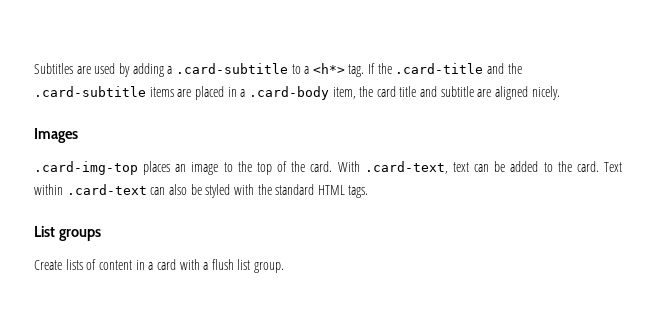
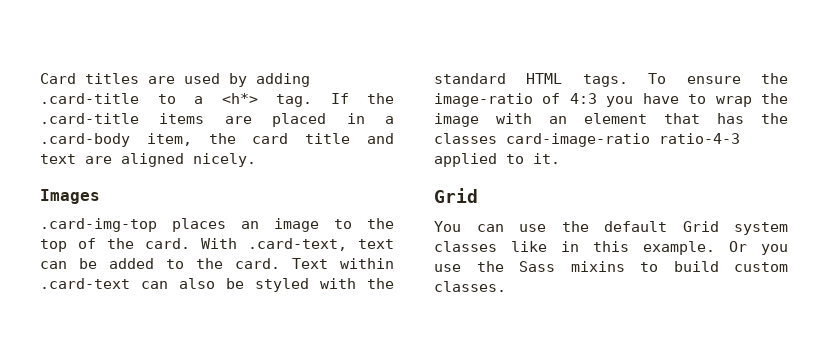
- Subtitles are used by adding a .card-subtitle to a <h*> tag.
+ Card titles are used by adding .card-title to a <h*> tag.
- If the .card-title and the .card-subtitle items are placed in a .card-body item, the card title and subtitle are aligned nicely.
+ If the .card-title items are placed in a .card-body item, the card title and text are aligned nicely.
- Text within .card-text can also be styled with the standard HTML tags.
- List groups
- Create lists of content in a card with a flush list group.
+ Text within .card-text can also be styled with the standard HTML tags. To ensure the image-ratio of 4:3 you have to wrap the image with an element that has the classes card-image-ratio ratio-4-3 applied to it.
+ Grid
+ You can use the default Grid system classes like in this example. Or you use the Sass mixins to build custom classes.

